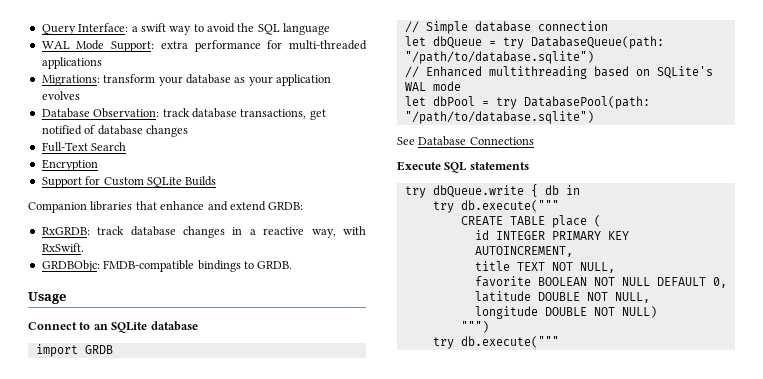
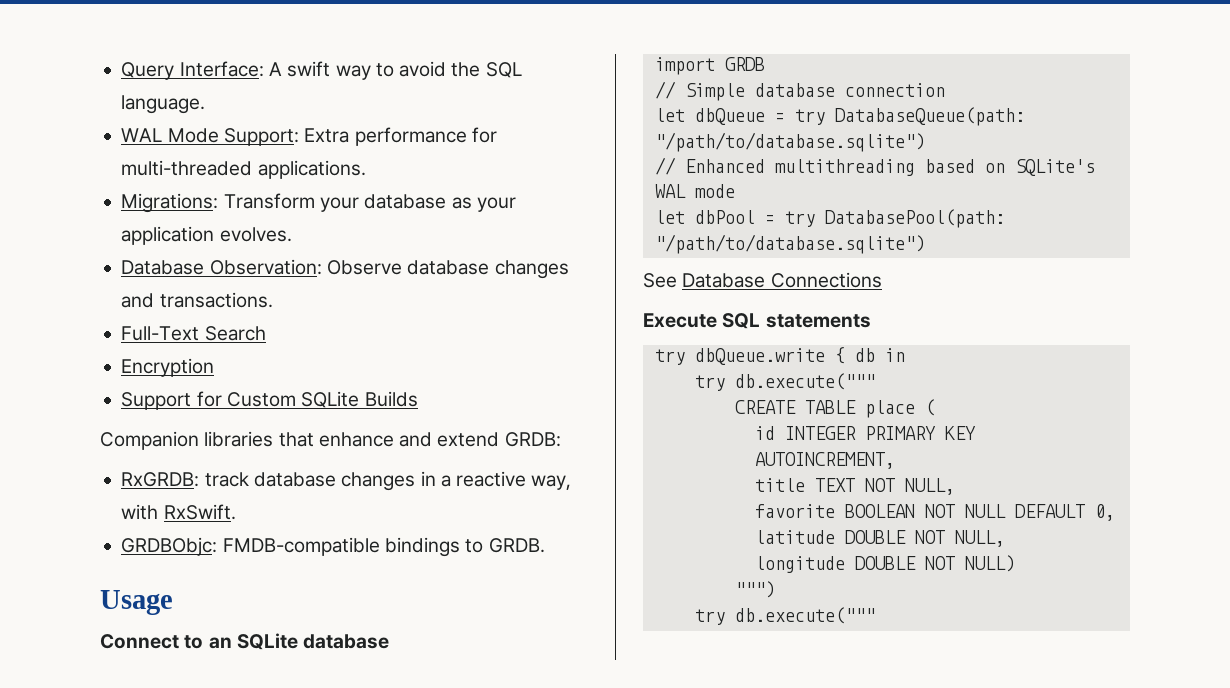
- Query Interface: a swift way to avoid the SQL language
+ Query Interface: A swift way to avoid the SQL language.
- WAL Mode Support: extra performance for multi-threaded applications
+ WAL Mode Support: Extra performance for multi-threaded applications.
- Migrations: transform your database as your application evolves
+ Migrations: Transform your database as your application evolves.
- Database Observation: track database transactions, get notified of database changes
+ Database Observation: Observe database changes and transactions.

